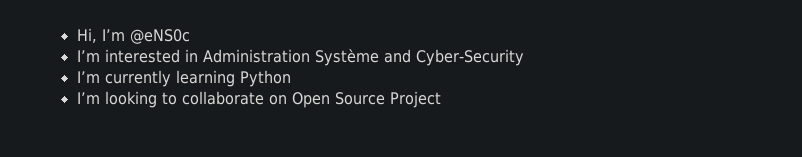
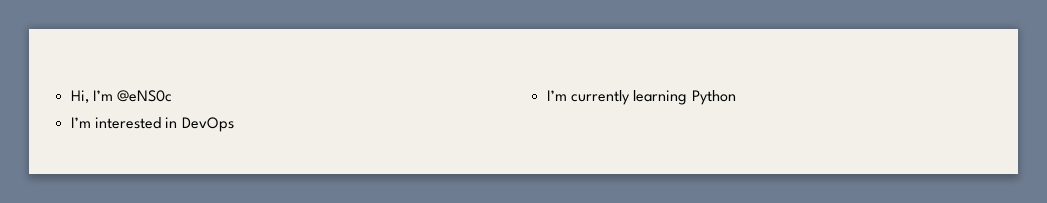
- I’m interested in Administration Système and Cyber-Security
+ I’m interested in DevOps
- I’m looking to collaborate on Open Source Project

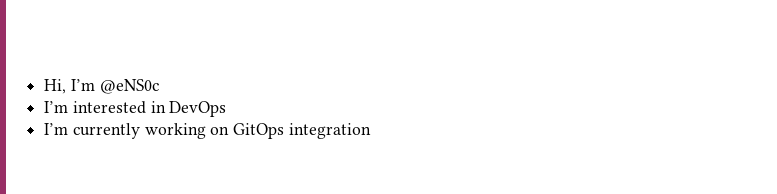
- I’m currently learning Python
+ I’m currently working on GitOps integration

